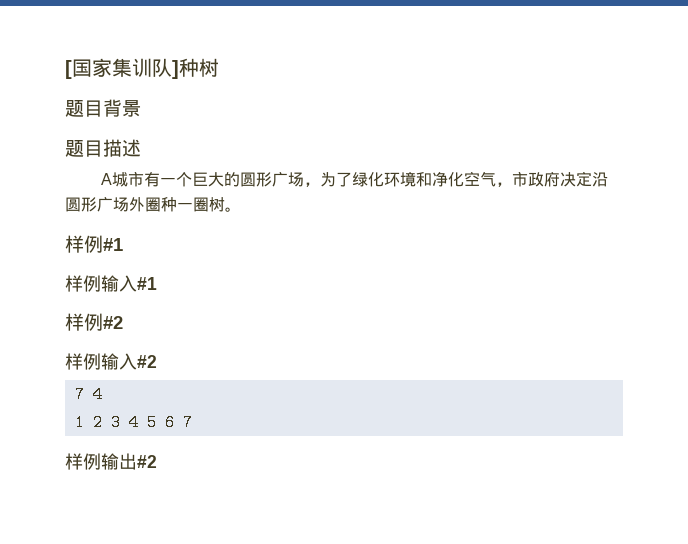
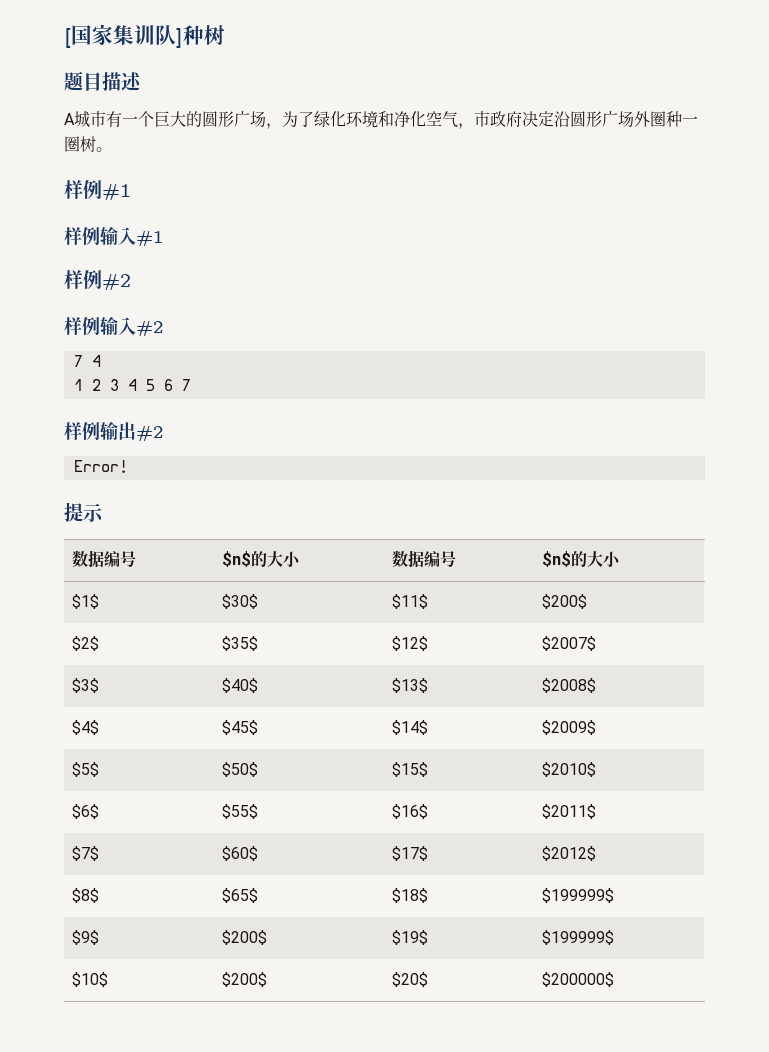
- 题目背景
+ Error!
+ 提示
+ 数据编号 | $n$的大小 | 数据编号 | $n$的大小
+ $1$ | $30$ | $11$ | $200$
+ $2$ | $35$ | $12$ | $2007$
+ $3$ | $40$ | $13$ | $2008$
+ $4$ | $45$ | $14$ | $2009$
+ $5$ | $50$ | $15$ | $2010$
+ $6$ | $55$ | $16$ | $2011$
+ $7$ | $60$ | $17$ | $2012$
+ $8$ | $65$ | $18$ | $199999$
+ $9$ | $200$ | $19$ | $199999$
+ $10$ | $200$ | $20$ | $200000$

